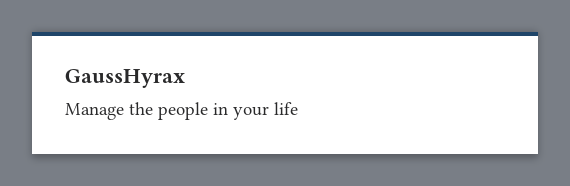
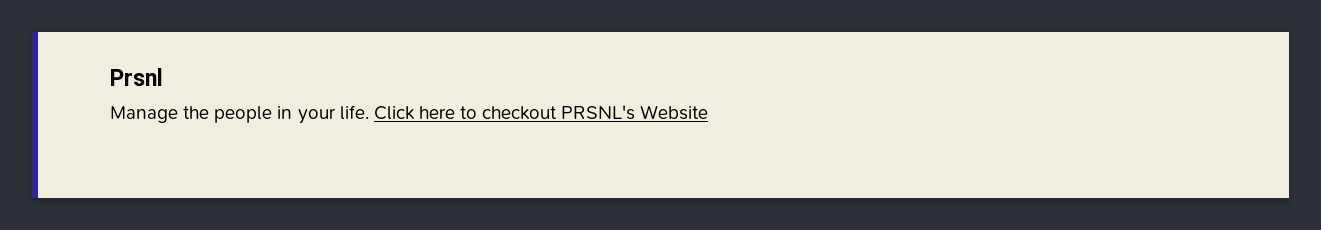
- GaussHyrax
+ Prsnl
- Manage the people in your life
+ Manage the people in your life. Click here to checkout PRSNL's Website

